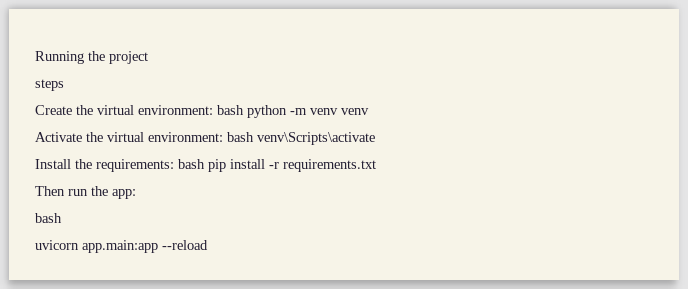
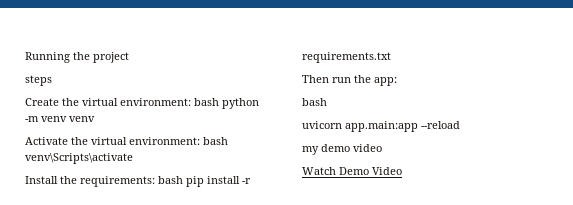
+ my demo video
+ Watch Demo Video

